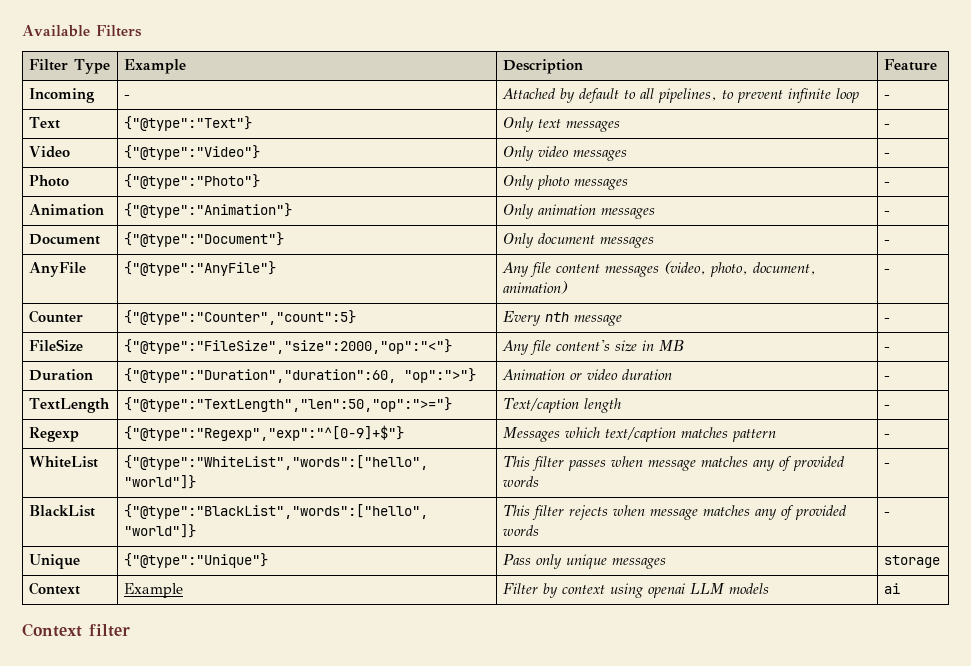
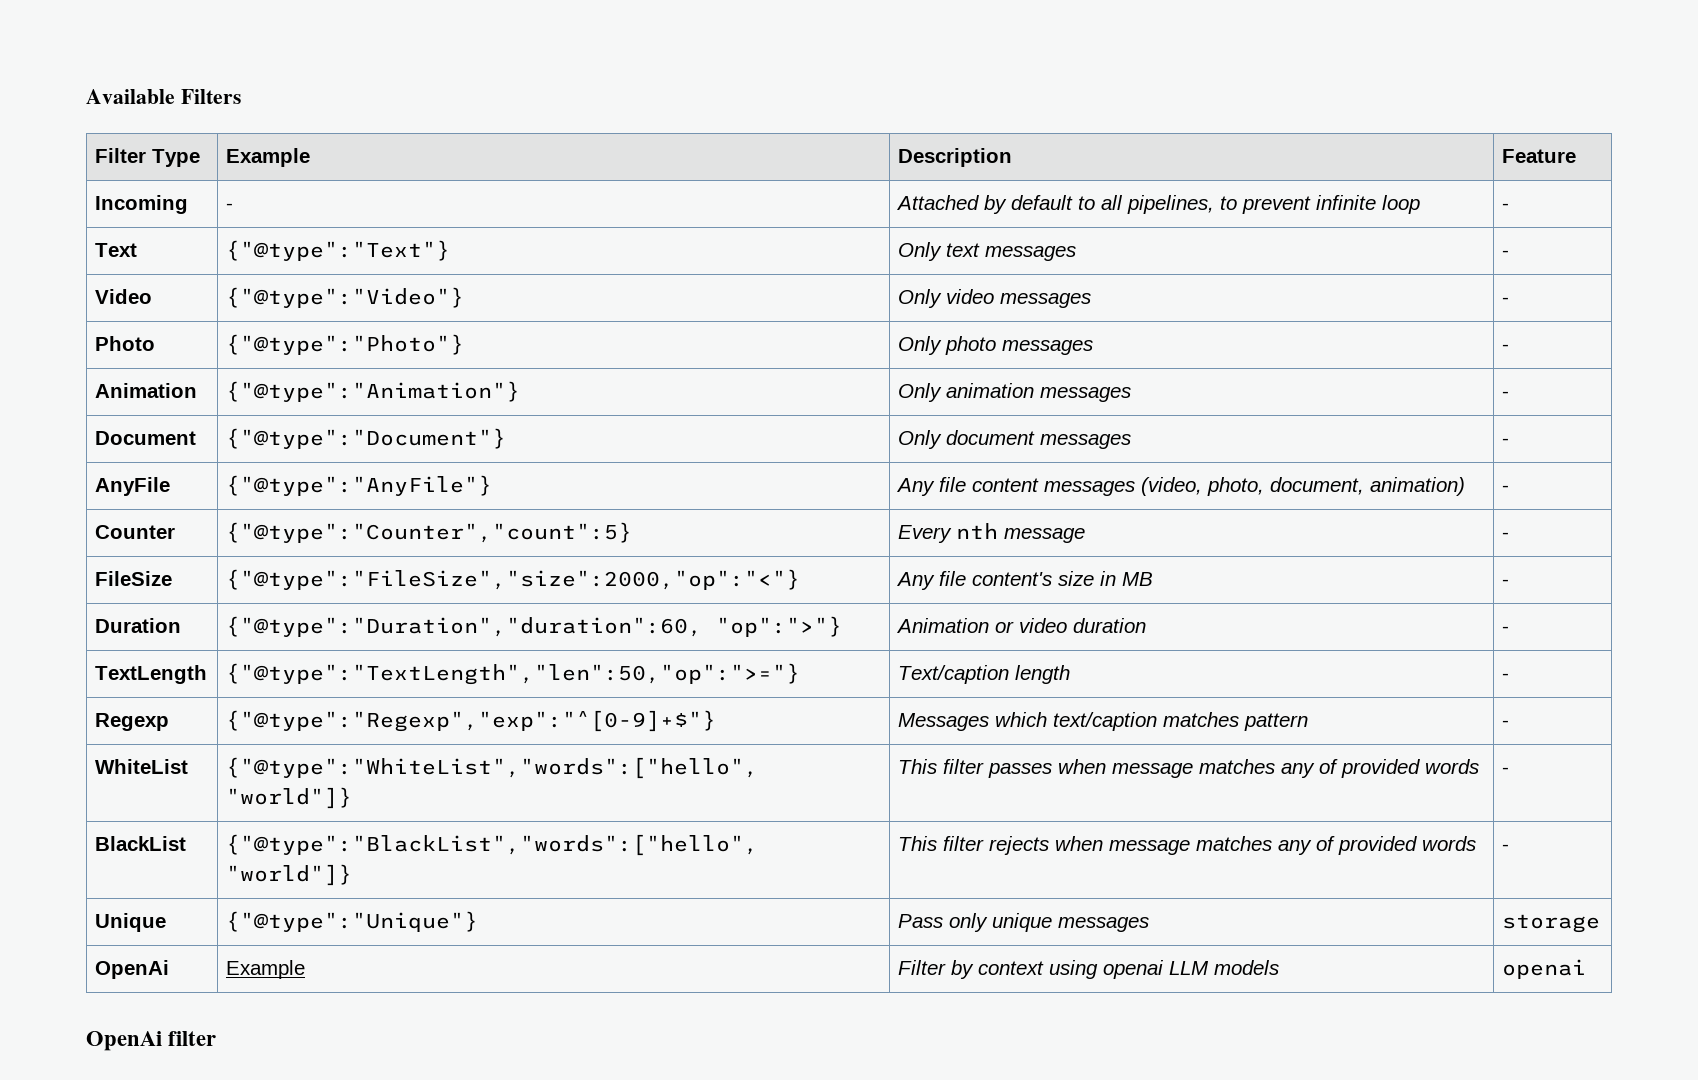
- Context | Example | Filter by context using openai LLM models | ai
- Context filter
+ OpenAi | Example | Filter by context using openai LLM models | openai
+ OpenAi filter

